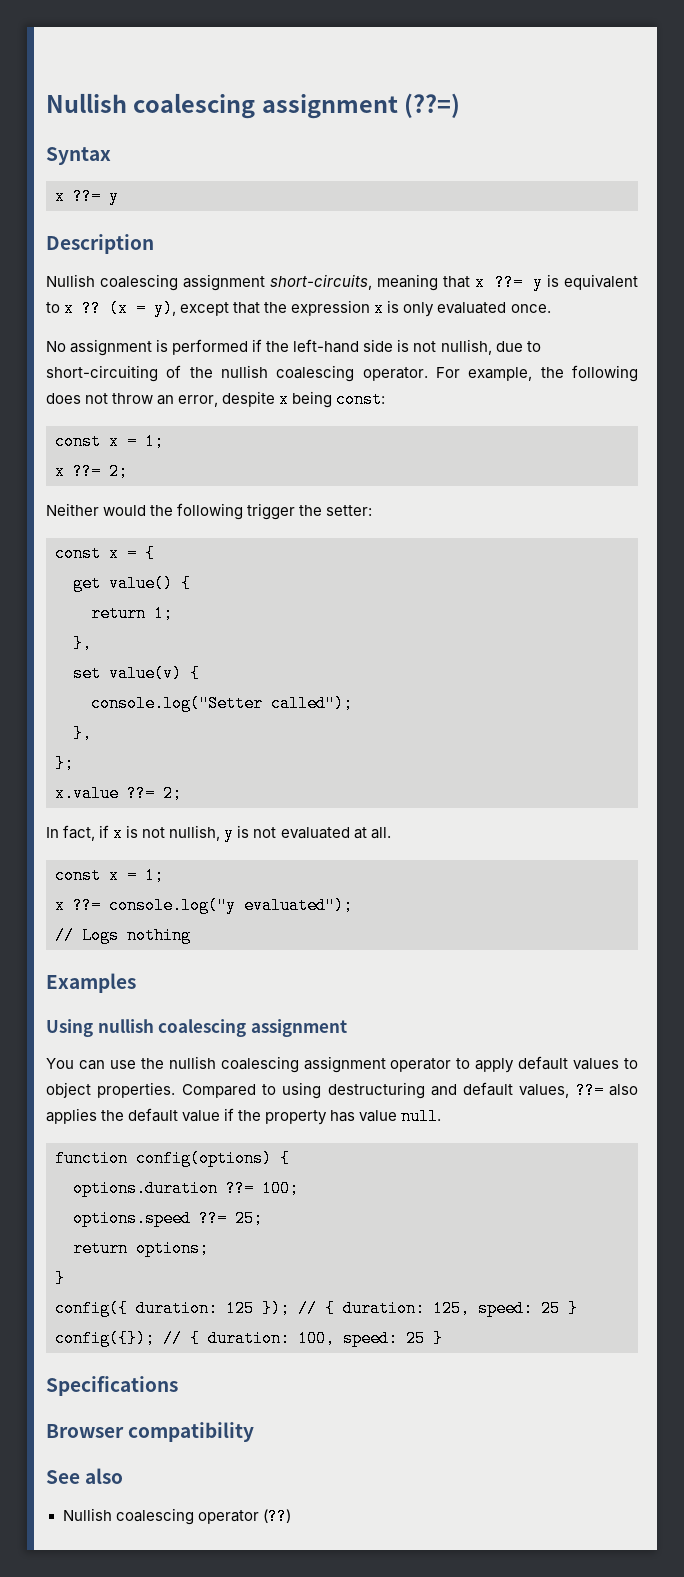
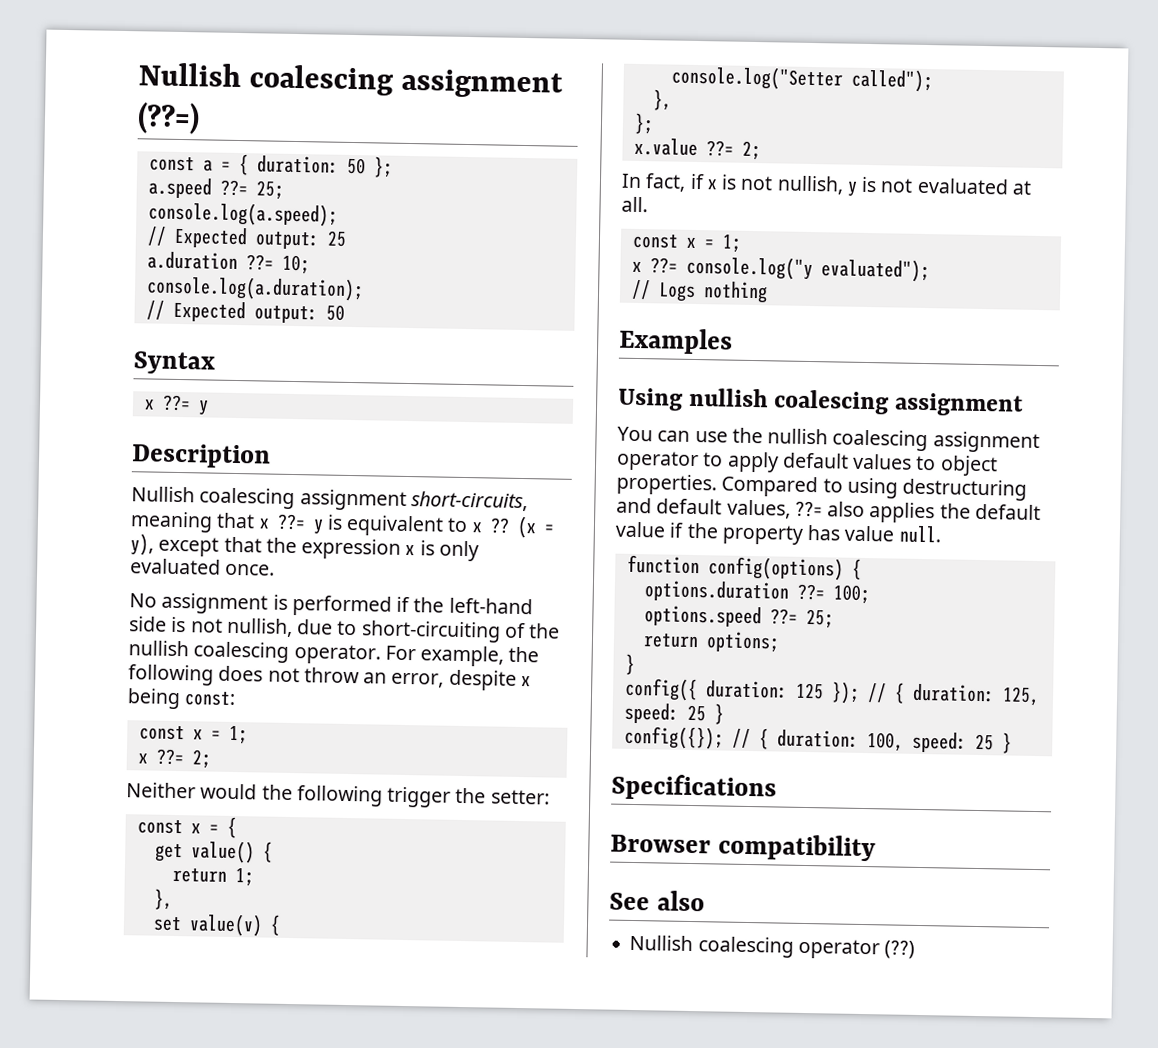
+ const a = { duration: 50 };
+ a.speed ??= 25;
+ console.log(a.speed);
+ // Expected output: 25
+ a.duration ??= 10;
+ console.log(a.duration);
+ // Expected output: 50

